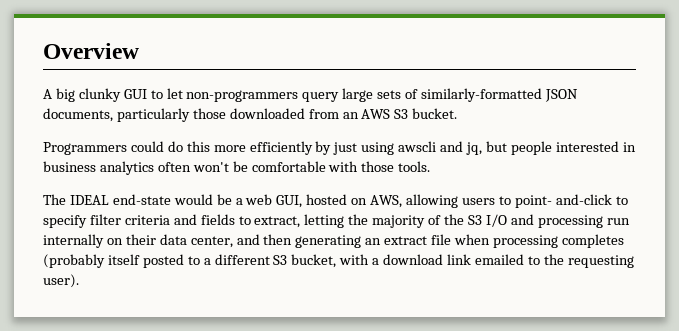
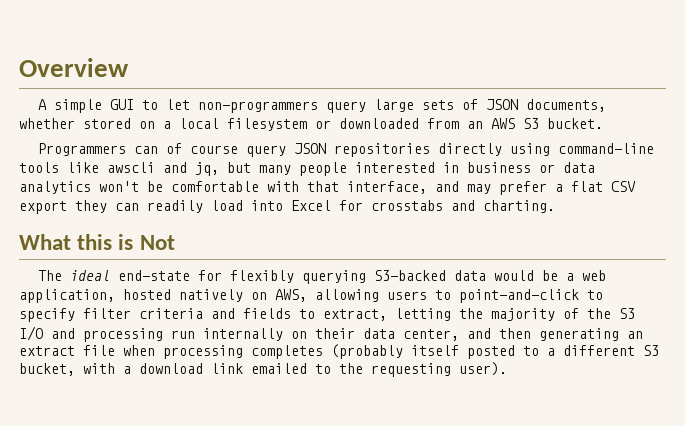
- A big clunky GUI to let non-programmers query large sets of similarly-formatted JSON documents, particularly those downloaded from an AWS S3 bucket.
+ A simple GUI to let non-programmers query large sets of JSON documents, whether stored on a local filesystem or downloaded from an AWS S3 bucket.
- Programmers could do this more efficiently by just using awscli and jq, but people interested in business analytics often won't be comfortable with those tools.
- The IDEAL end-state would be a web GUI, hosted on AWS, allowing users to point- and-click to specify filter criteria and fields to extract, letting the majority of the S3 I/O and processing run internally on their data center, and then generating an extract file when processing completes (probably itself posted to a different S3 bucket, with a download link emailed to the requesting user).
+ Programmers can of course query JSON repositories directly using command-line tools like awscli and jq, but many people interested in business or data analytics won't be comfortable with that interface, and may prefer a flat CSV export they can readily load into Excel for crosstabs and charting.
+ What this is Not
+ The ideal end-state for flexibly querying S3-backed data would be a web application, hosted natively on AWS, allowing users to point-and-click to specify filter criteria and fields to extract, letting the majority of the S3 I/O and processing run internally on their data center, and then generating an extract file when processing completes (probably itself posted to a different S3 bucket, with a download link emailed to the requesting user).

